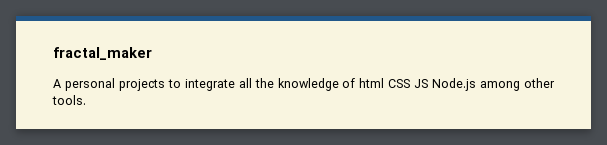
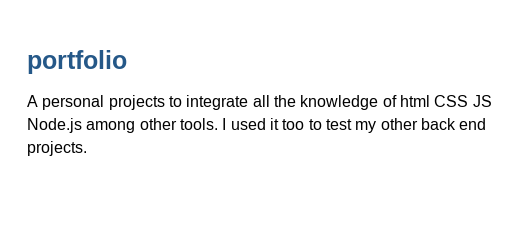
- fractal_maker
+ portfolio
+ I used it too to test my other back end projects.

